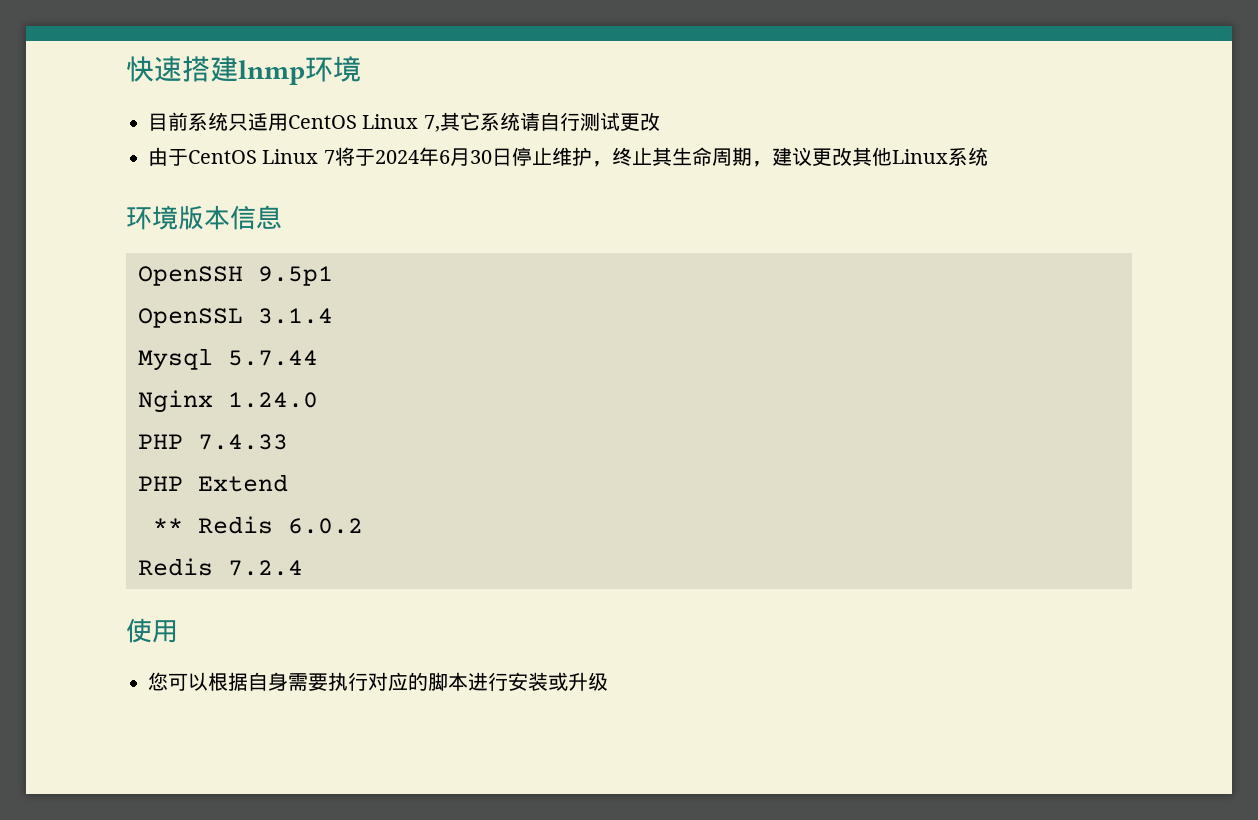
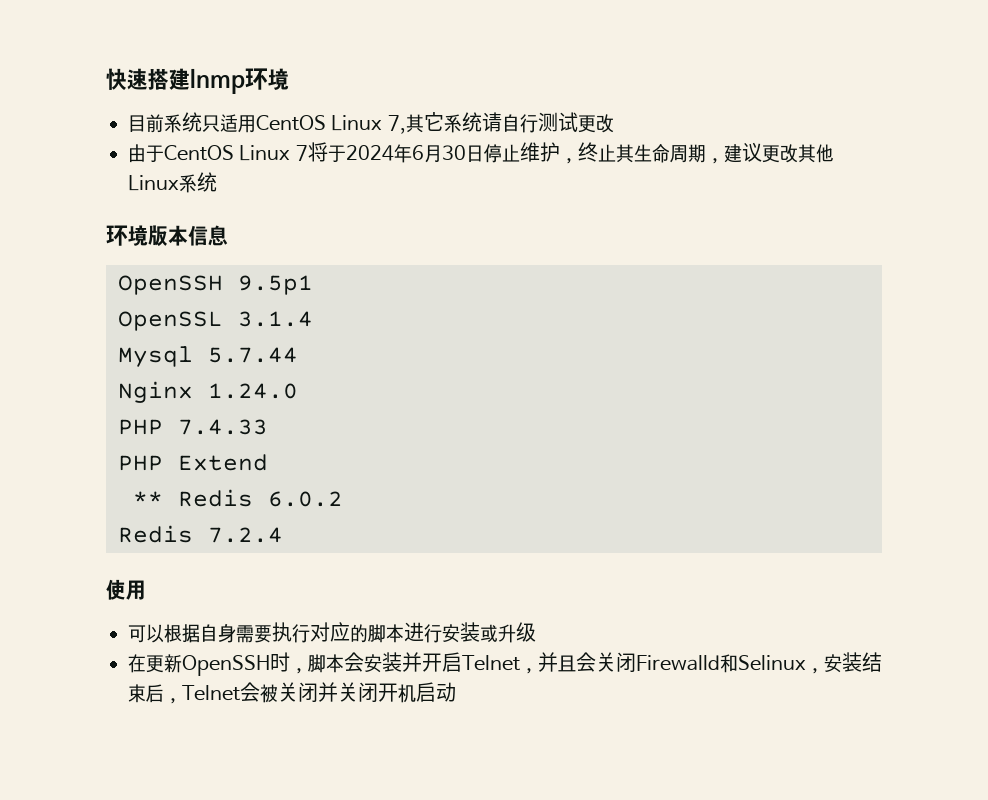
- 您可以根据自身需要执行对应的脚本进行安装或升级
+ 可以根据自身需要执行对应的脚本进行安装或升级
+ 在更新OpenSSH时，脚本会安装并开启Telnet，并且会关闭Firewalld和Selinux，安装结束后，Telnet会被关闭并关闭开机启动

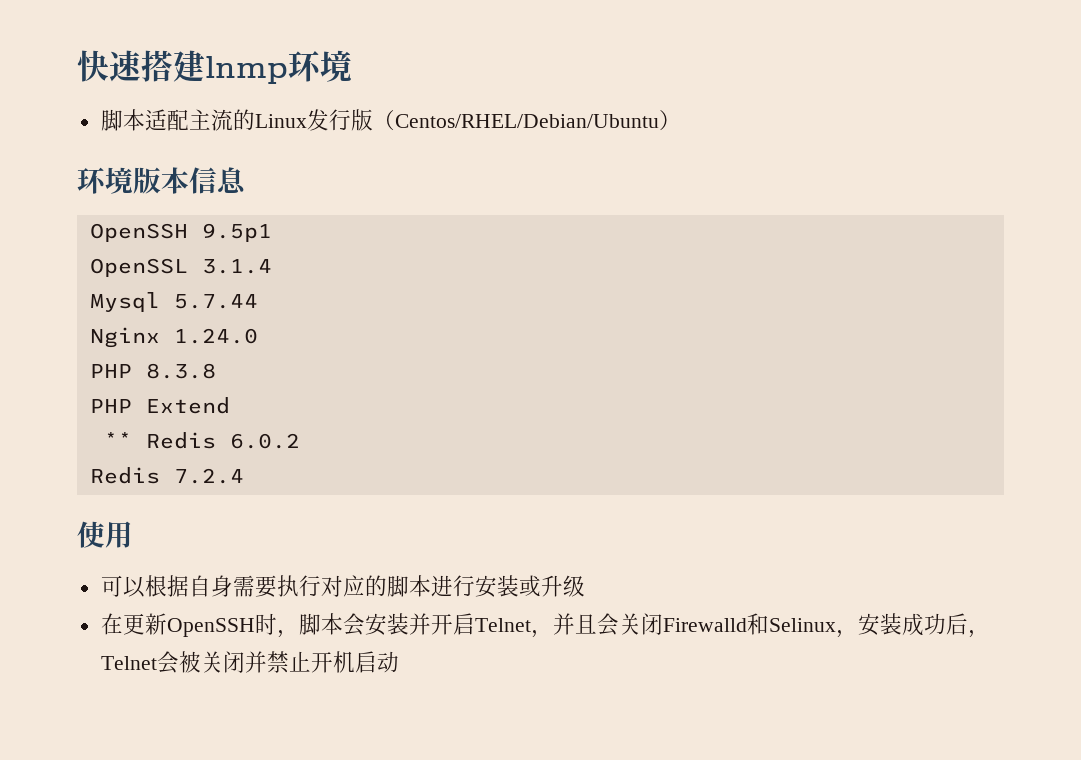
- 目前系统只适用CentOS Linux 7,其它系统请自行测试更改
- 由于CentOS Linux 7将于2024年6月30日停止维护，终止其生命周期，建议更改其他Linux系统
+ 脚本适配主流的Linux发行版（Centos/RHEL/Debian/Ubuntu）
- PHP 7.4.33
+ PHP 8.3.8
- 在更新OpenSSH时，脚本会安装并开启Telnet，并且会关闭Firewalld和Selinux，安装结束后，Telnet会被关闭并关闭开机启动
+ 在更新OpenSSH时，脚本会安装并开启Telnet，并且会关闭Firewalld和Selinux，安装成功后，Telnet会被关闭并禁止开机启动

